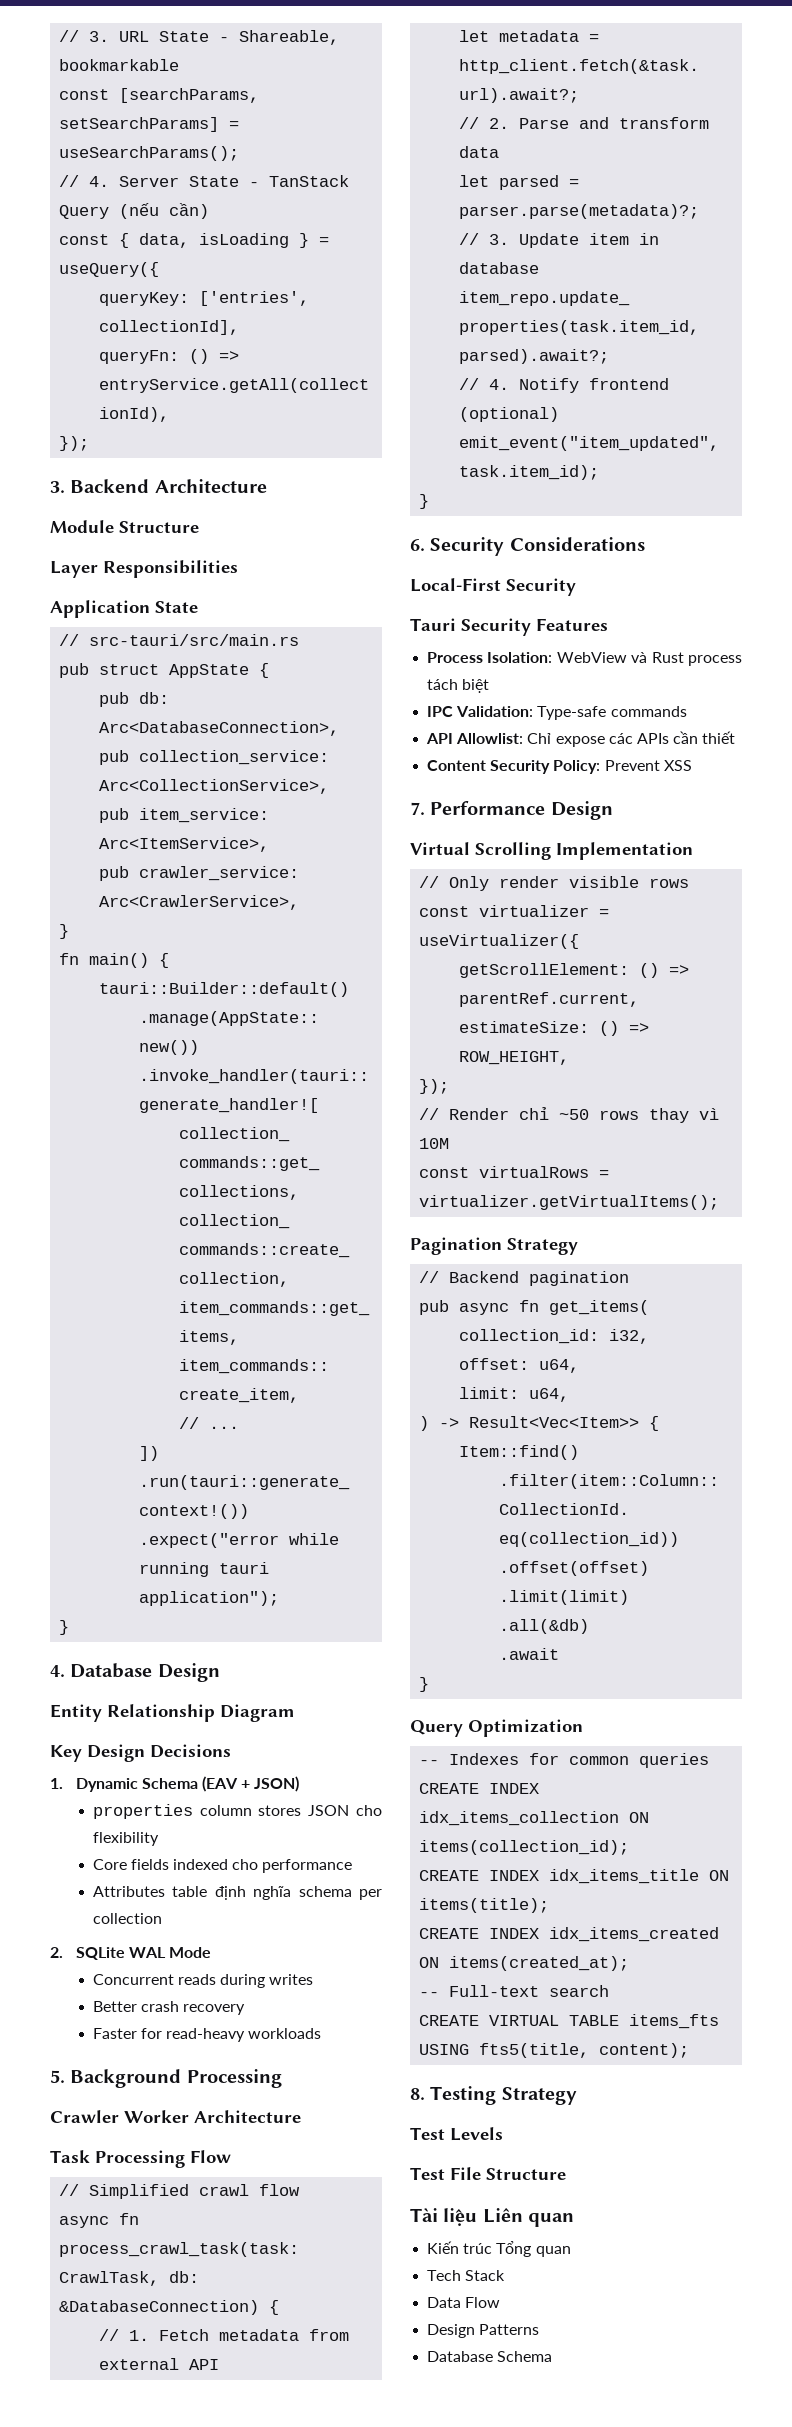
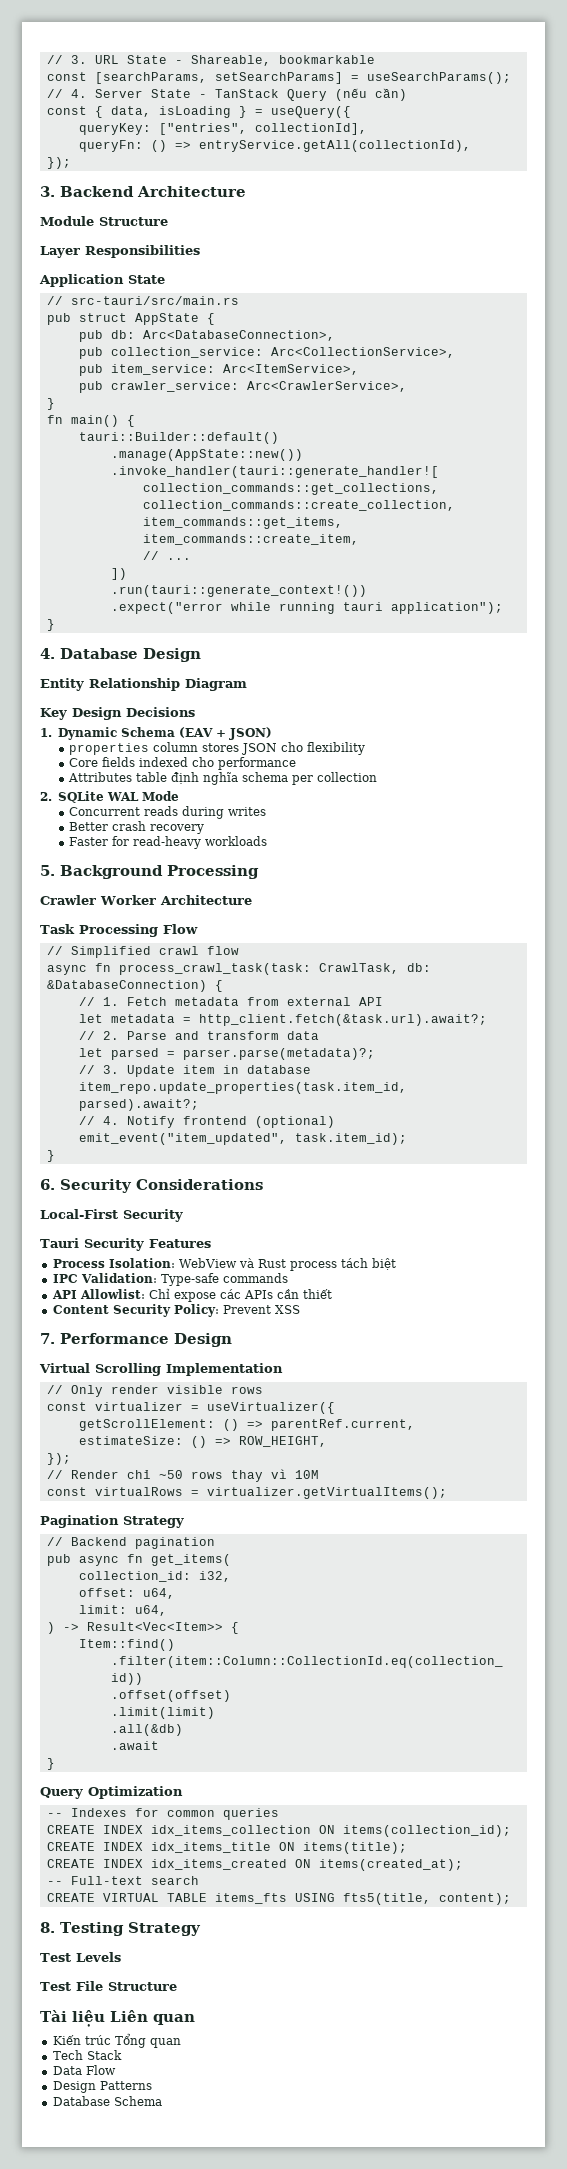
- queryKey: ['entries', collectionId],
+ queryKey: ["entries", collectionId],

